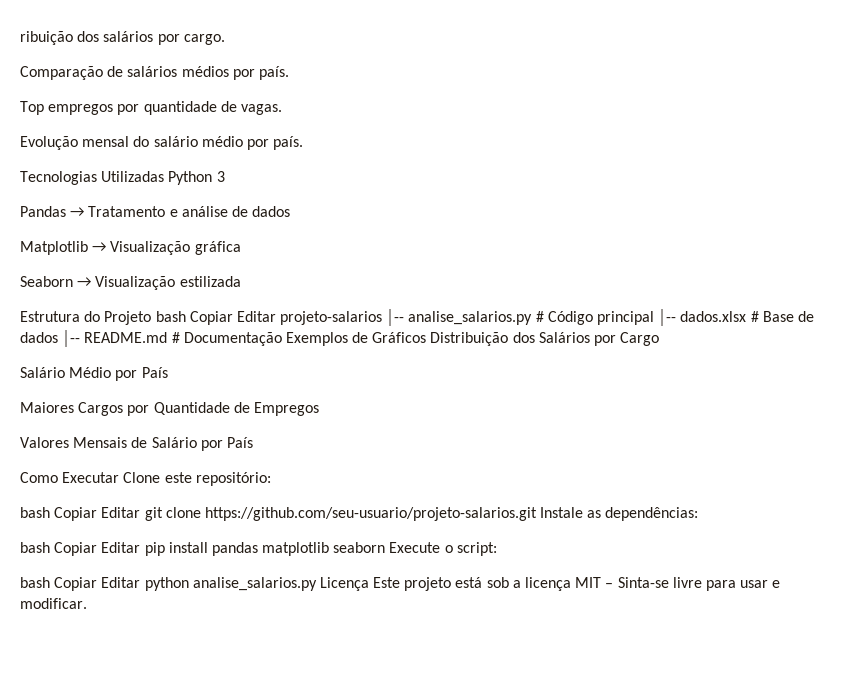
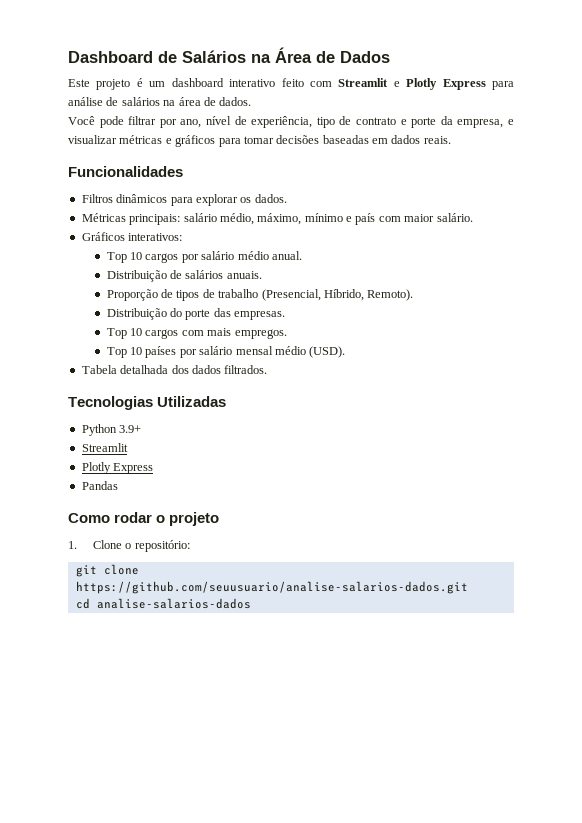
- ribuição dos salários por cargo.
- Comparação de salários médios por país.
- Top empregos por quantidade de vagas.
- Evolução mensal do salário médio por país.
- Tecnologias Utilizadas Python 3
- Pandas → Tratamento e análise de dados
- Matplotlib → Visualização gráfica
- Seaborn → Visualização estilizada
- Estrutura do Projeto bash Copiar Editar projeto-salarios │-- analise_salarios.py # Código principal │-- dados.xlsx # Base de dados │-- README.md # Documentação Exemplos de Gráficos Distribuição dos Salários por Cargo
- Salário Médio por País
- Maiores Cargos por Quantidade de Empregos
- Valores Mensais de Salário por País
- Como Executar Clone este repositório:
- bash Copiar Editar git clone https://github.com/seu-usuario/projeto-salarios.git Instale as dependências:
- bash Copiar Editar pip install pandas matplotlib seaborn Execute o script:
- bash Copiar Editar python analise_salarios.py Licença Este projeto está sob a licença MIT – Sinta-se livre para usar e modificar.
+ Dashboard de Salários na Área de Dados
+ Este projeto é um dashboard interativo feito com Streamlit e Plotly Express para análise de salários na área de dados.
+ Você pode filtrar por ano, nível de experiência, tipo de contrato e porte da empresa, e visualizar métricas e gráficos para tomar decisões baseadas em dados reais.
+ Funcionalidades
+ Filtros dinâmicos para explorar os dados.
+ Métricas principais: salário médio, máximo, mínimo e país com maior salário.
+ Gráficos interativos:
+ Top 10 cargos por salário médio anual.
+ Distribuição de salários anuais.
+ Proporção de tipos de trabalho (Presencial, Híbrido, Remoto).
+ Distribuição do porte das empresas.
+ Top 10 cargos com mais empregos.
+ Top 10 países por salário mensal médio (USD).
+ Tabela detalhada dos dados filtrados.
+ Tecnologias Utilizadas
+ Python 3.9+
+ Streamlit
+ Plotly Express
+ Pandas
+ Como rodar o projeto
+ 1. Clone o repositório:
+ git clone https://github.com/seuusuario/analise-salarios-dados.git
+ cd analise-salarios-dados

